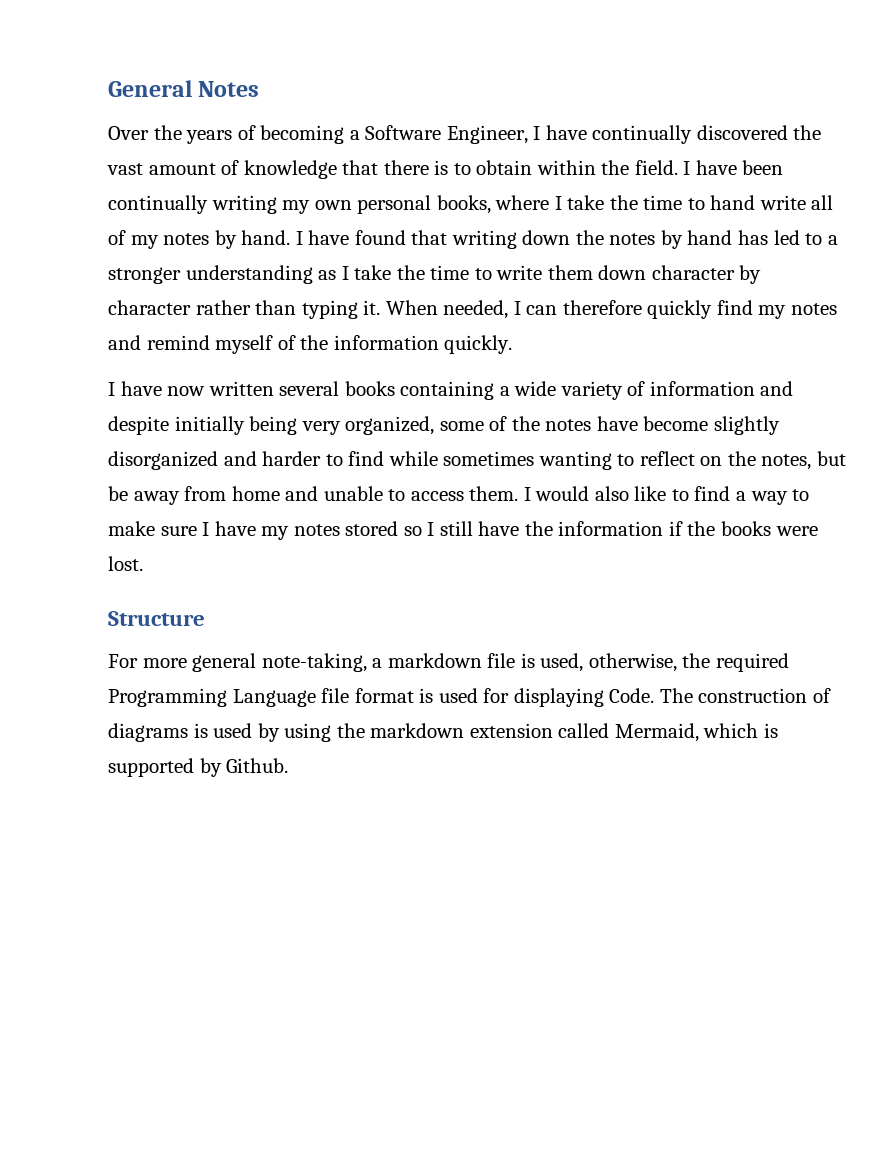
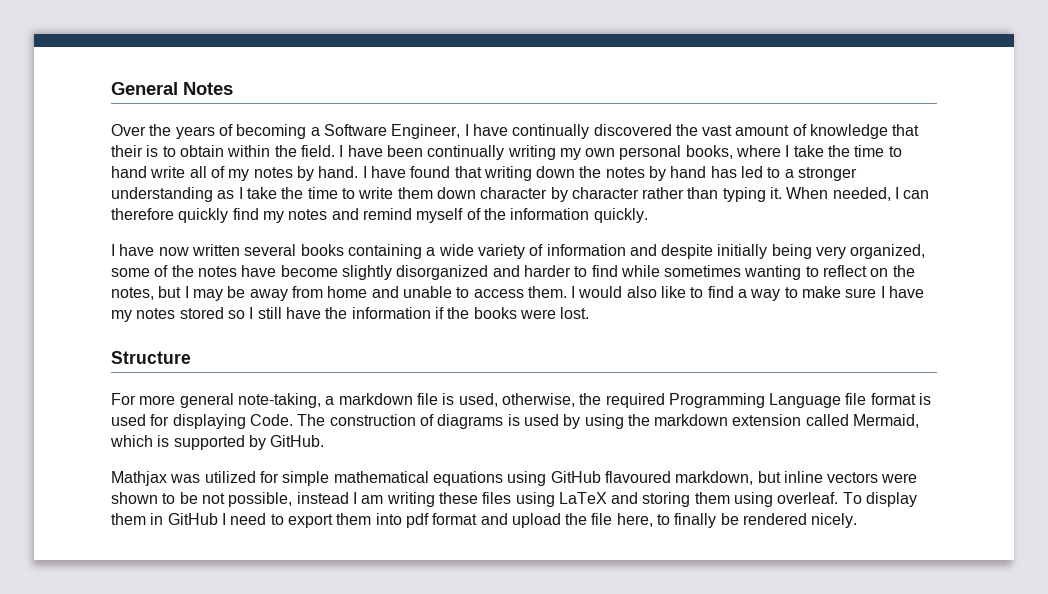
- Over the years of becoming a Software Engineer, I have continually discovered the vast amount of knowledge that there is to obtain within the field.
+ Over the years of becoming a Software Engineer, I have continually discovered the vast amount of knowledge that their is to obtain within the field.
- I have now written several books containing a wide variety of information and despite initially being very organized, some of the notes have become slightly disorganized and harder to find while sometimes wanting to reflect on the notes, but be away from home and unable to access them.
+ I have now written several books containing a wide variety of information and despite initially being very organized, some of the notes have become slightly disorganized and harder to find while sometimes wanting to reflect on the notes, but I may be away from home and unable to access them.
- The construction of diagrams is used by using the markdown extension called Mermaid, which is supported by Github.
+ The construction of diagrams is used by using the markdown extension called Mermaid, which is supported by GitHub.
+ Mathjax was utilized for simple mathematical equations using GitHub flavoured markdown, but inline vectors were shown to be not possible, instead I am writing these files using LaTeX and storing them using overleaf. To display them in GitHub I need to export them into pdf format and upload the file here, to finally be rendered nicely.

